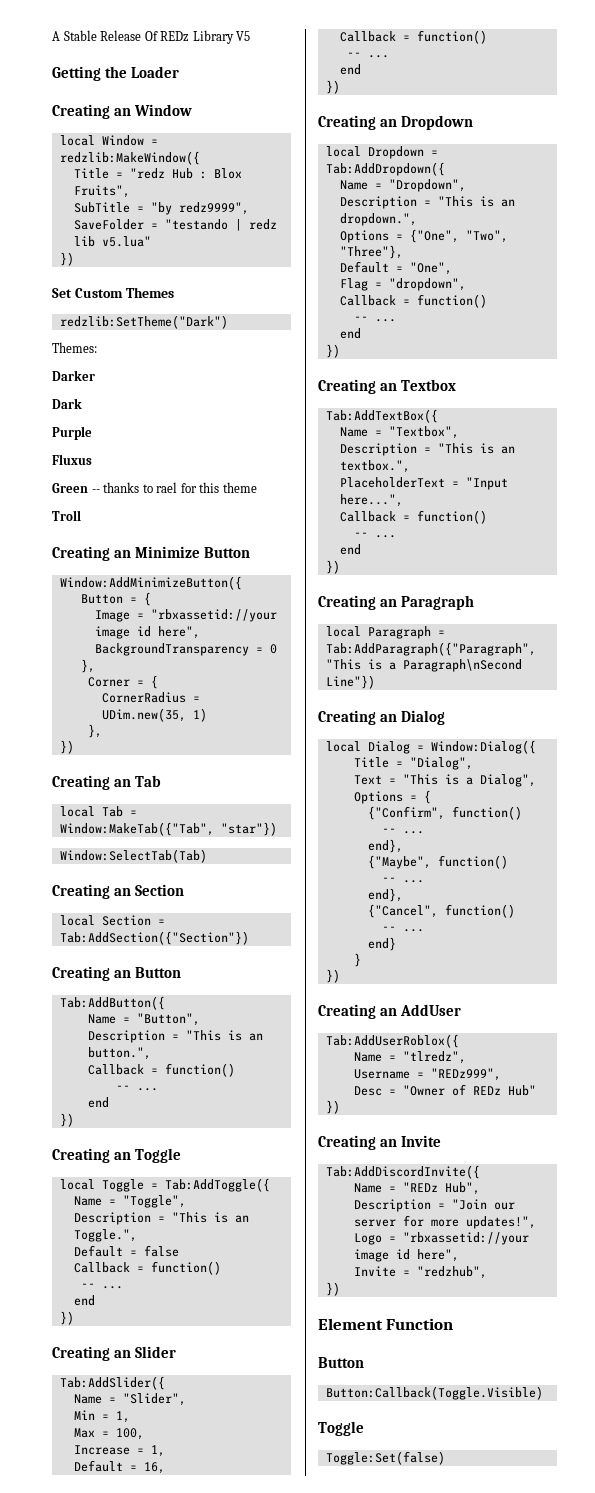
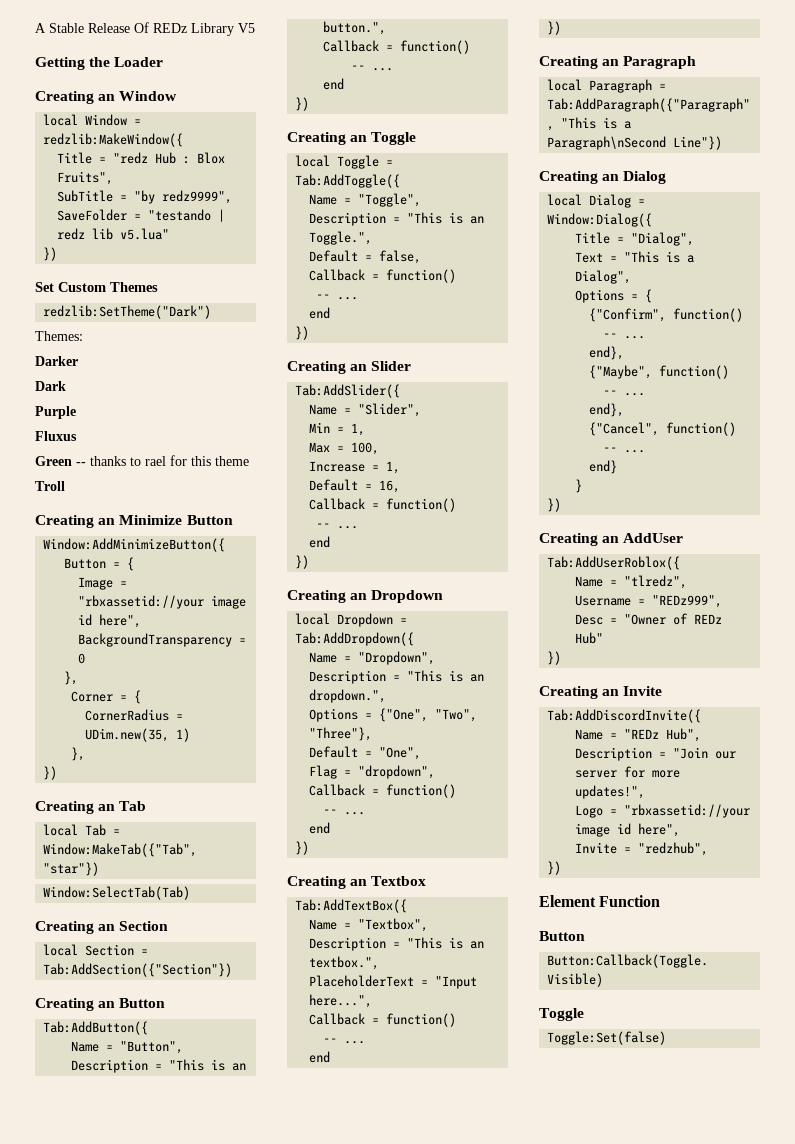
- Default = false
+ Default = false,

